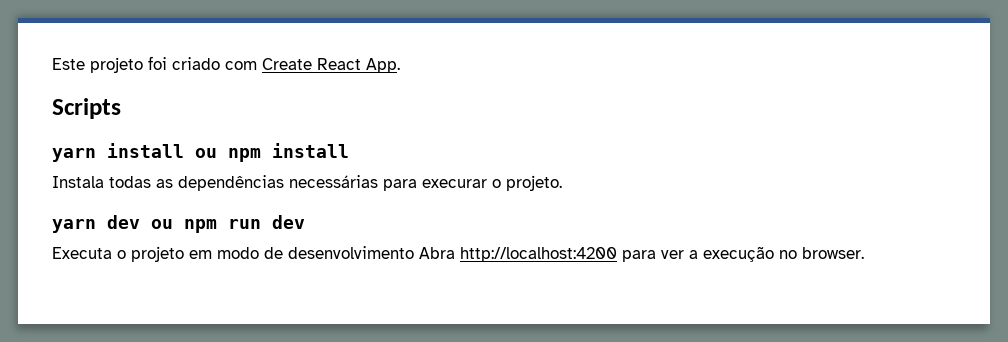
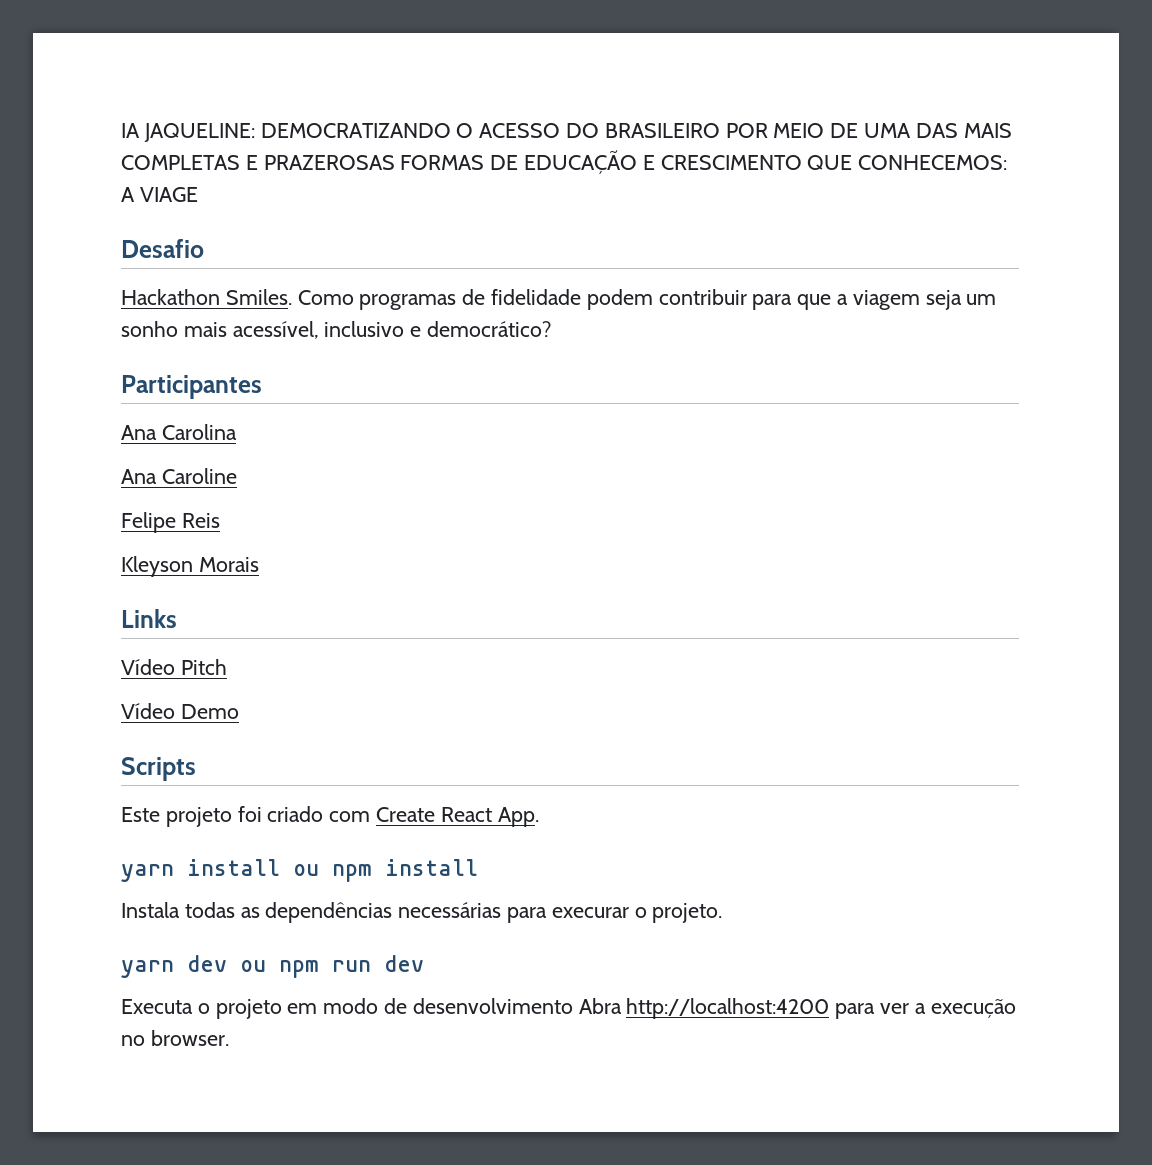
+ IA JAQUELINE: DEMOCRATIZANDO O ACESSO DO BRASILEIRO POR MEIO DE UMA DAS MAIS COMPLETAS E PRAZEROSAS FORMAS DE EDUCAÇÃO E CRESCIMENTO QUE CONHECEMOS: A VIAGE
+ Desafio
+ Hackathon Smiles. Como programas de fidelidade podem contribuir para que a viagem seja um sonho mais acessível, inclusivo e democrático?
+ Participantes
+ Ana Carolina
+ Ana Caroline
+ Felipe Reis
+ Kleyson Morais
+ Links
+ Vídeo Pitch
+ Vídeo Demo
+ Scripts
- Scripts

